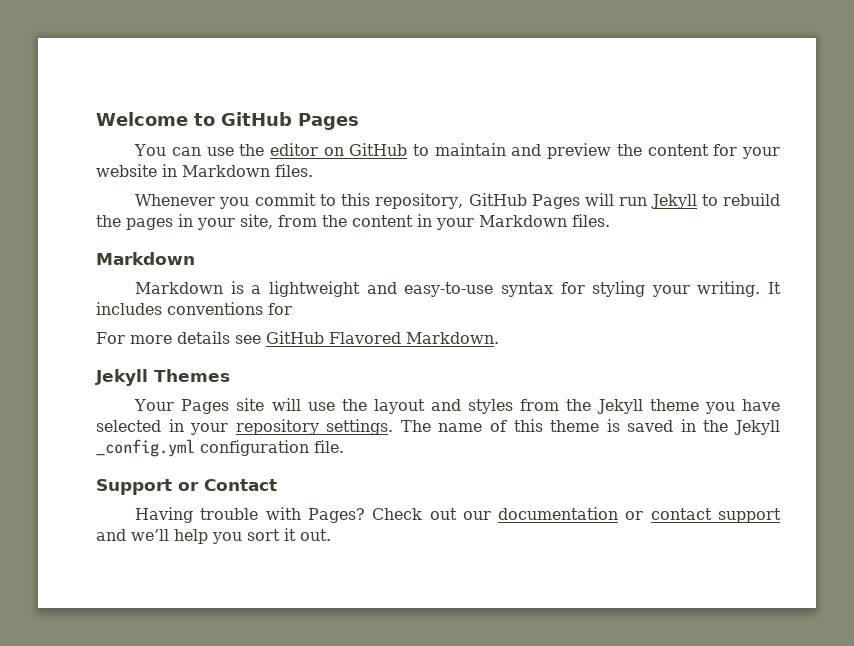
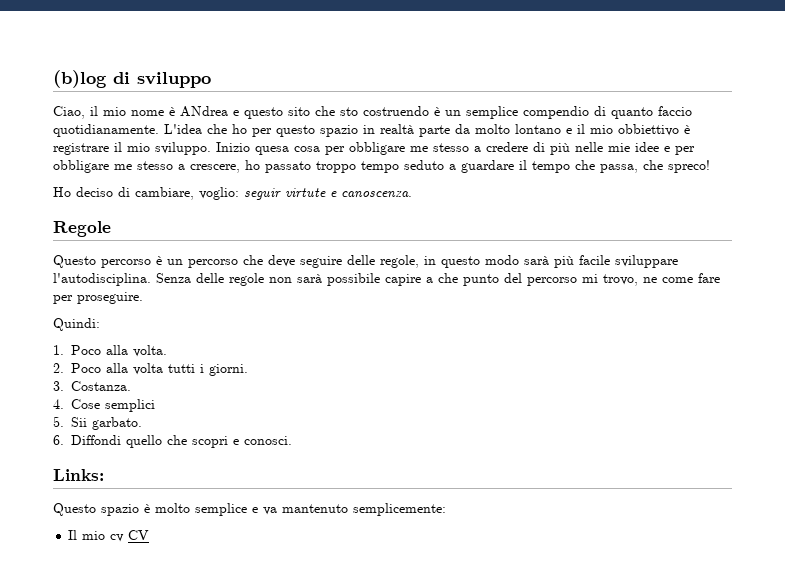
- Welcome to GitHub Pages
- You can use the editor on GitHub to maintain and preview the content for your website in Markdown files.
- Whenever you commit to this repository, GitHub Pages will run Jekyll to rebuild the pages in your site, from the content in your Markdown files.
- Markdown
- Markdown is a lightweight and easy-to-use syntax for styling your writing. It includes conventions for
- For more details see GitHub Flavored Markdown.
- Jekyll Themes
- Your Pages site will use the layout and styles from the Jekyll theme you have selected in your repository settings. The name of this theme is saved in the Jekyll _config.yml configuration file.
- Support or Contact
- Having trouble with Pages? Check out our documentation or contact support and we’ll help you sort it out.
+ (b)log di sviluppo
+ Ciao, il mio nome è ANdrea e questo sito che sto costruendo è un semplice compendio di quanto faccio quotidianamente. L'idea che ho per questo spazio in realtà parte da molto lontano e il mio obbiettivo è registrare il mio sviluppo. Inizio quesa cosa per obbligare me stesso a credere di più nelle mie idee e per obbligare me stesso a crescere, ho passato troppo tempo seduto a guardare il tempo che passa, che spreco!
+ Ho deciso di cambiare, voglio: seguir virtute e canoscenza.
+ Regole
+ Questo percorso è un percorso che deve seguire delle regole, in questo modo sarà più facile sviluppare l'autodisciplina. Senza delle regole non sarà possibile capire a che punto del percorso mi trovo, ne come fare per proseguire.
+ Quindi:
+ 1. Poco alla volta.
+ 2. Poco alla volta tutti i giorni.
+ 3. Costanza.
+ 4. Cose semplici
+ 5. Sii garbato.
+ 6. Diffondi quello che scopri e conosci.
+ Links:
+ Questo spazio è molto semplice e va mantenuto semplicemente:
+ Il mio cv CV

